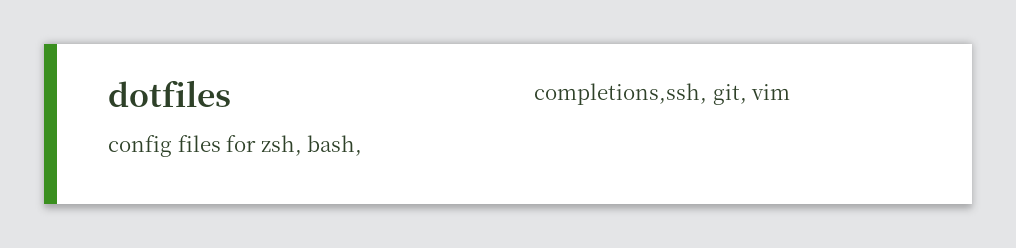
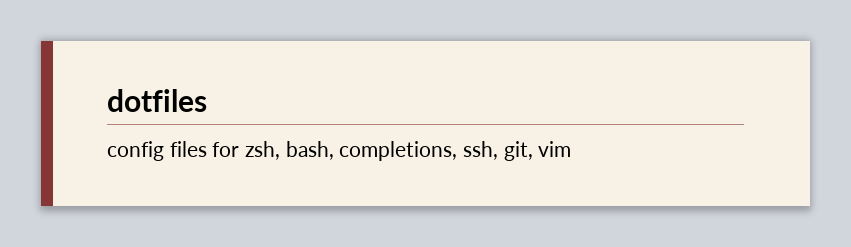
- config files for zsh, bash, completions,ssh, git, vim
+ config files for zsh, bash, completions, ssh, git, vim

